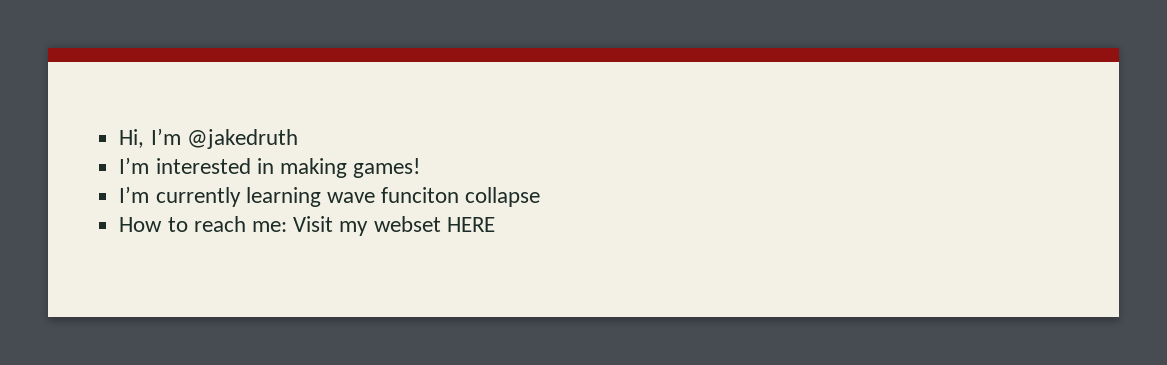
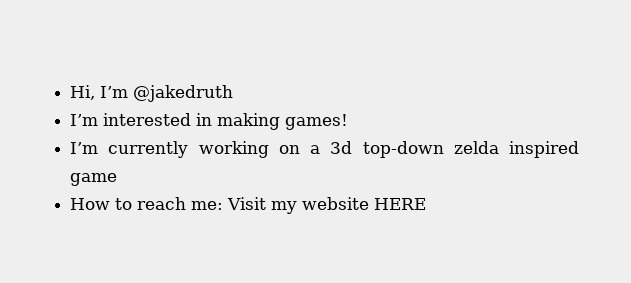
- I’m currently learning wave funciton collapse
+ I’m currently working on a 3d top-down zelda inspired game
- How to reach me: Visit my webset HERE
+ How to reach me: Visit my website HERE

